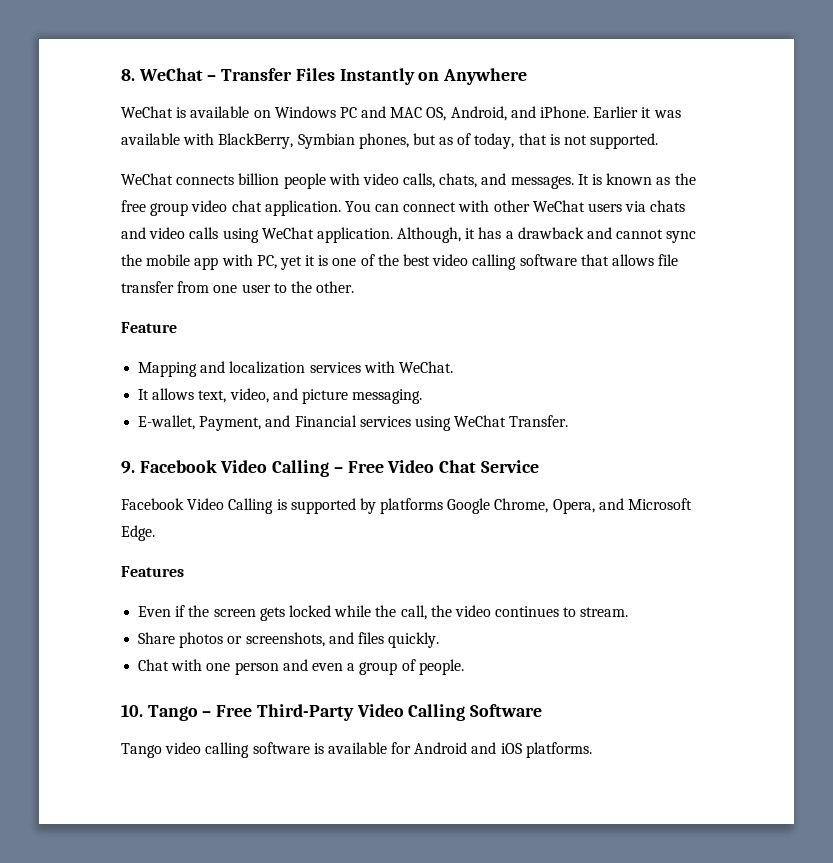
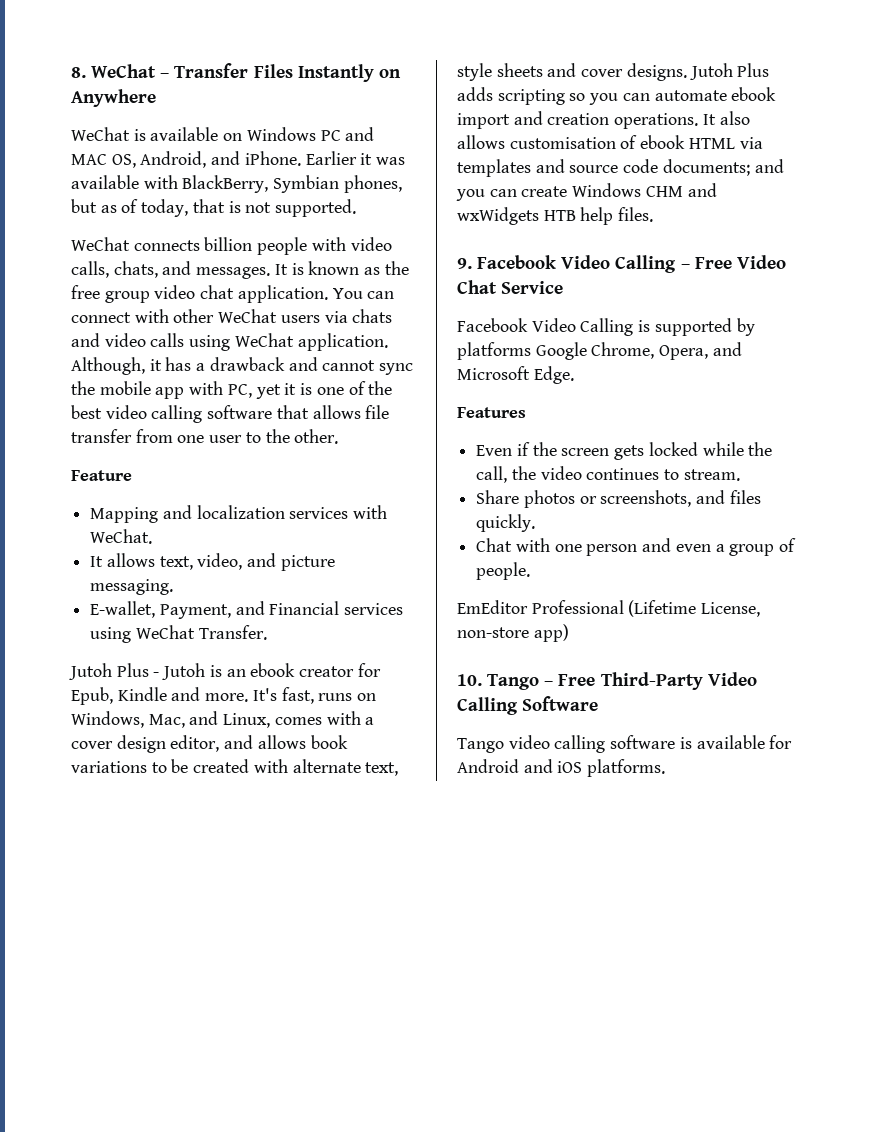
+ Jutoh Plus - Jutoh is an ebook creator for Epub, Kindle and more. It's fast, runs on Windows, Mac, and Linux, comes with a cover design editor, and allows book variations to be created with alternate text, style sheets and cover designs. Jutoh Plus adds scripting so you can automate ebook import and creation operations. It also allows customisation of ebook HTML via templates and source code documents; and you can create Windows CHM and wxWidgets HTB help files.
+ EmEditor Professional (Lifetime License, non-store app)

